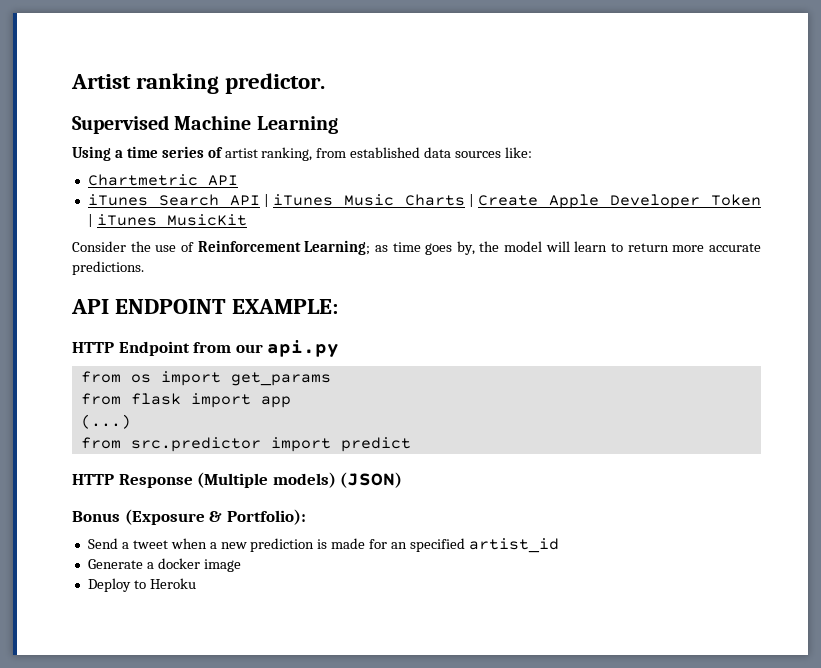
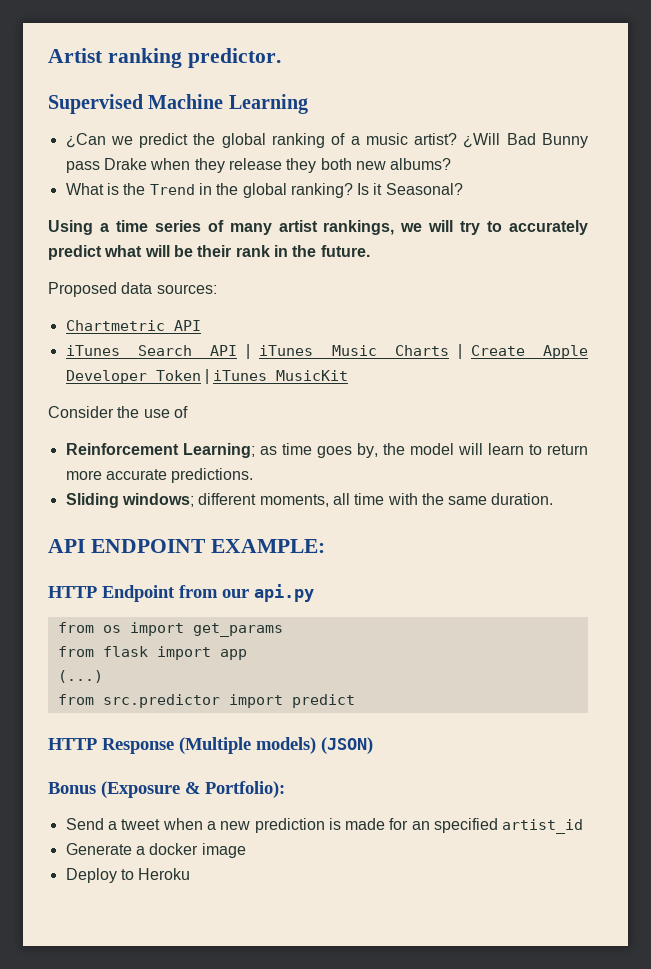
+ ¿Can we predict the global ranking of a music artist? ¿Will Bad Bunny pass Drake when they release they both new albums?
+ What is the Trend in the global ranking? Is it Seasonal?
- Using a time series of artist ranking, from established data sources like:
+ Using a time series of many artist rankings, we will try to accurately predict what will be their rank in the future.
+ Proposed data sources:
- Consider the use of Reinforcement Learning; as time goes by, the model will learn to return more accurate predictions.
+ Consider the use of
+ Reinforcement Learning; as time goes by, the model will learn to return more accurate predictions.
+ Sliding windows; different moments, all time with the same duration.

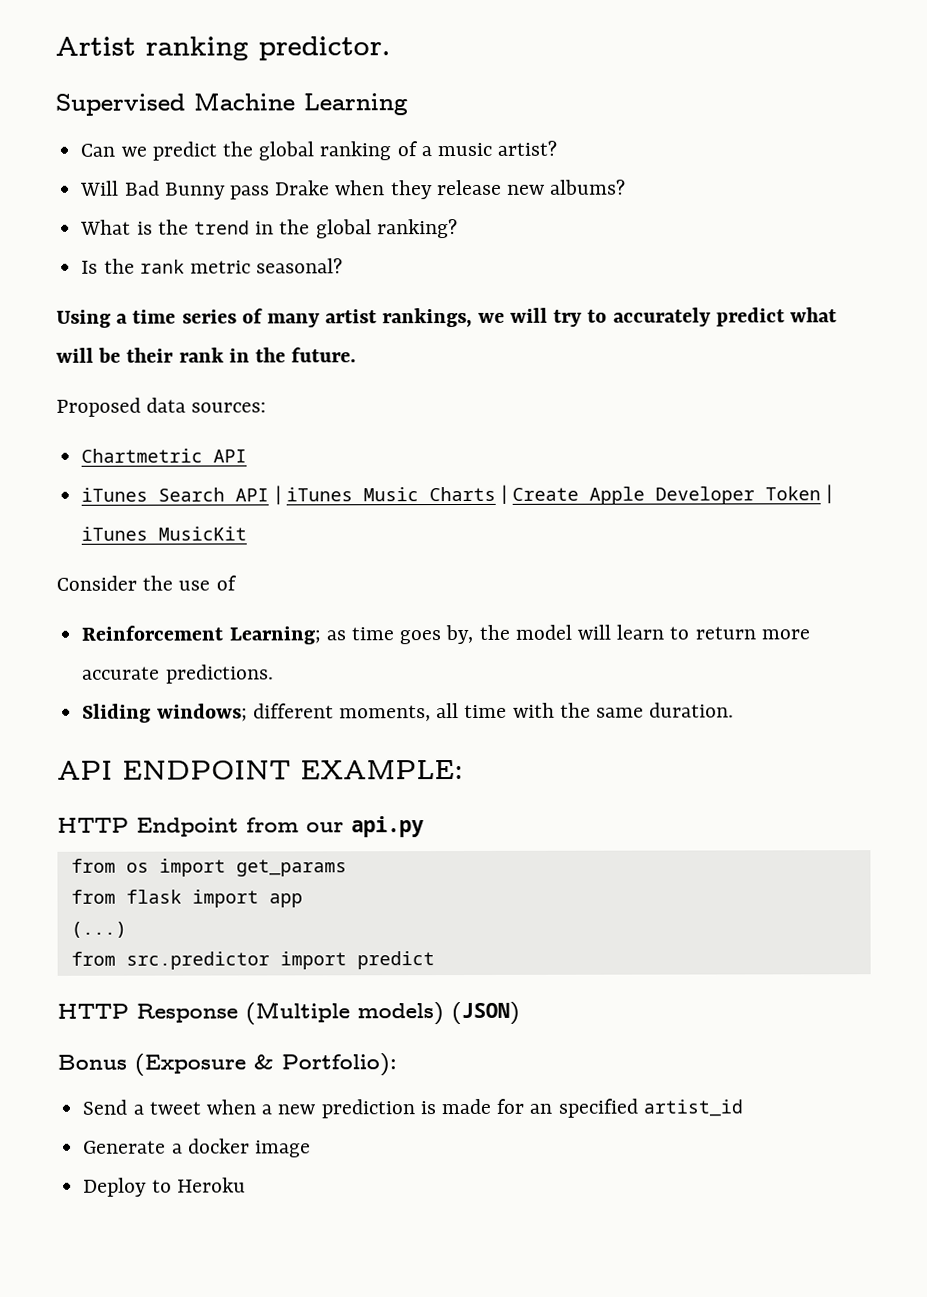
- ¿Can we predict the global ranking of a music artist? ¿Will Bad Bunny pass Drake when they release they both new albums?
+ Can we predict the global ranking of a music artist?
+ Will Bad Bunny pass Drake when they release new albums?
- What is the Trend in the global ranking? Is it Seasonal?
+ What is the trend in the global ranking?
+ Is the rank metric seasonal?

